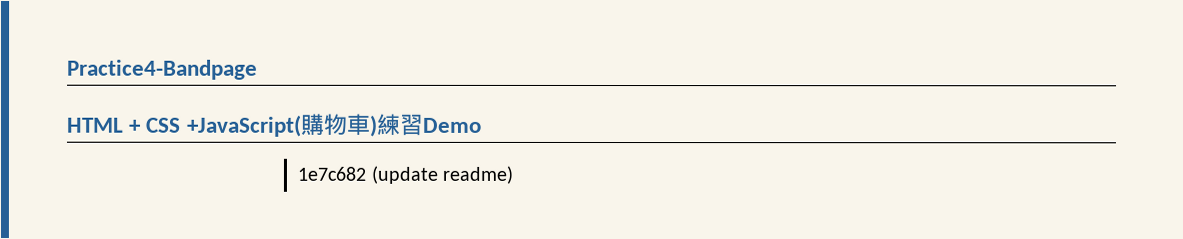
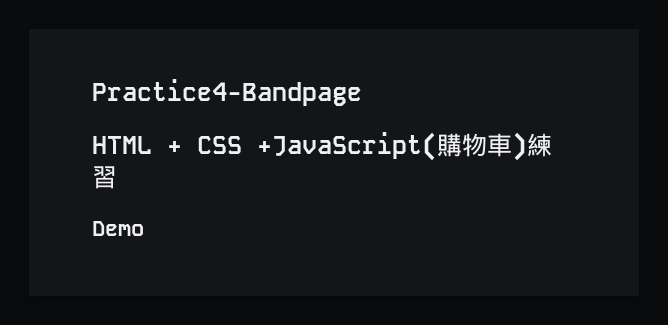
- HTML + CSS +JavaScript(購物車)練習Demo
+ HTML + CSS +JavaScript(購物車)練習
+ Demo
- 1e7c682 (update readme)

